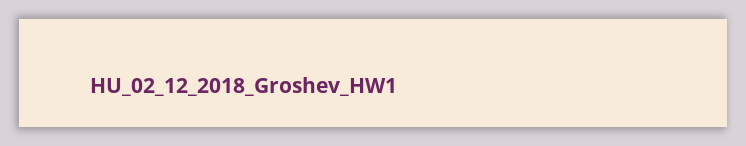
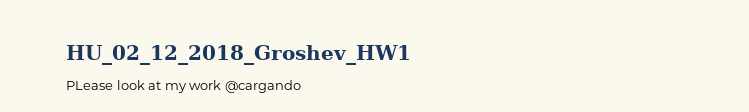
+ PLease look at my work @cargando

